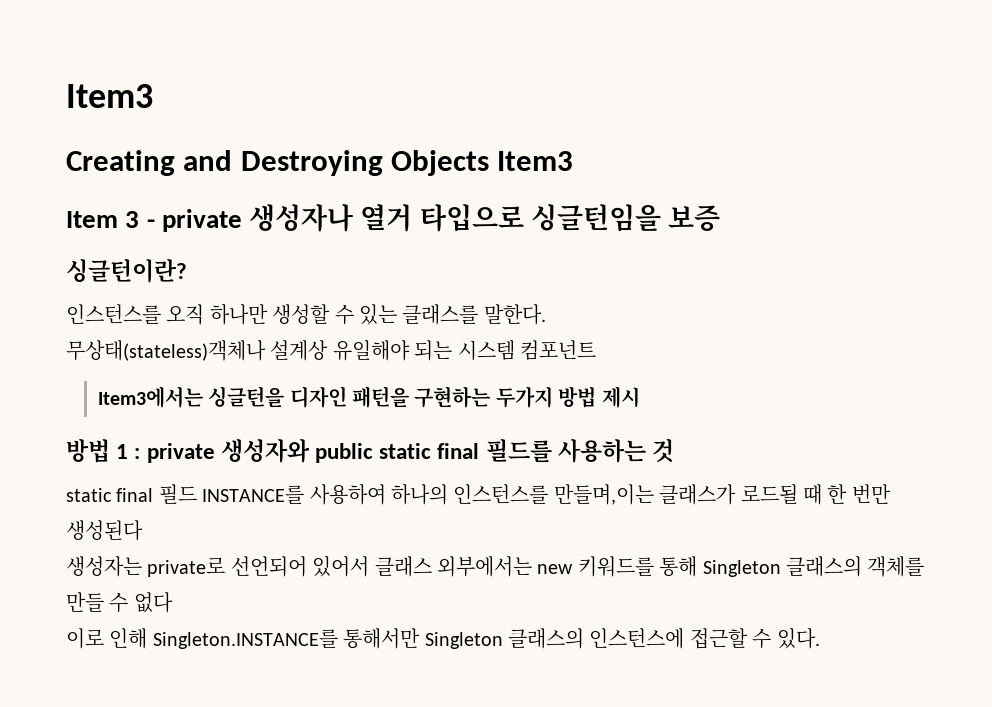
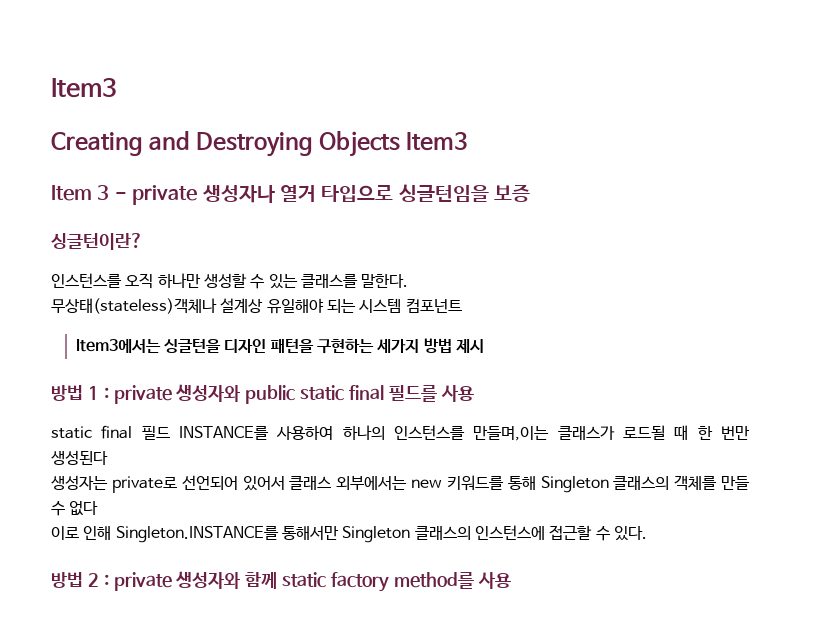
- Item3에서는 싱글턴을 디자인 패턴을 구현하는 두가지 방법 제시
+ Item3에서는 싱글턴을 디자인 패턴을 구현하는 세가지 방법 제시
- 방법 1 : private 생성자와 public static final 필드를 사용하는 것
+ 방법 1 : private 생성자와 public static final 필드를 사용
+ 방법 2 : private 생성자와 함께 static factory method를 사용

